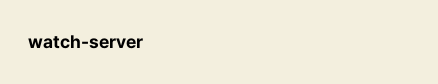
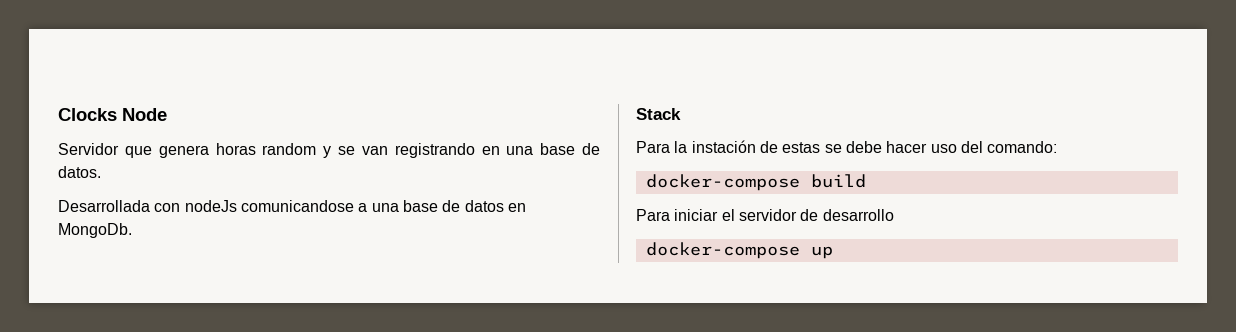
- watch-server
+ Clocks Node
+ Servidor que genera horas random y se van registrando en una base de datos.
+ Desarrollada con nodeJs comunicandose a una base de datos en MongoDb.
+ Stack
+ Para la instación de estas se debe hacer uso del comando:
+ docker-compose build
+ Para iniciar el servidor de desarrollo
+ docker-compose up

